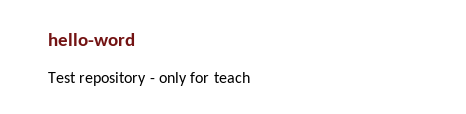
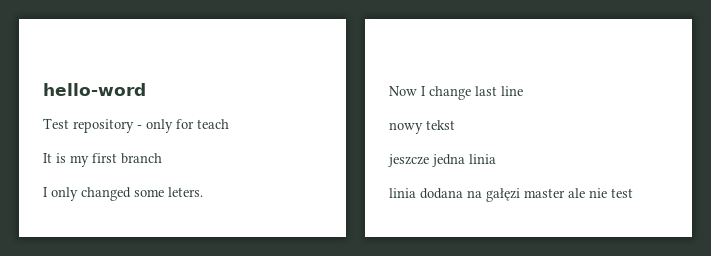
+ It is my first branch
+ I only changed some leters.
+ Now I change last line
+ nowy tekst
+ jeszcze jedna linia
+ linia dodana na gałęzi master ale nie test

